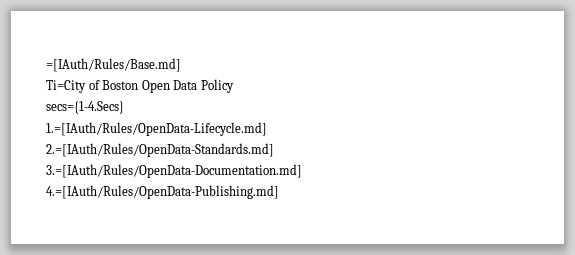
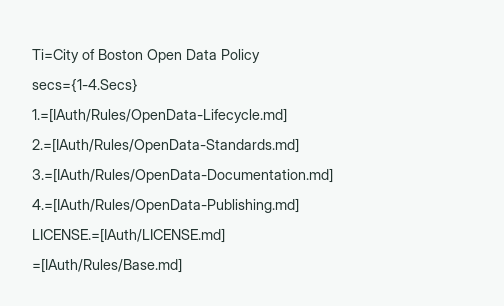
- =[IAuth/Rules/Base.md]
+ LICENSE.=[IAuth/LICENSE.md]
+ =[IAuth/Rules/Base.md]

